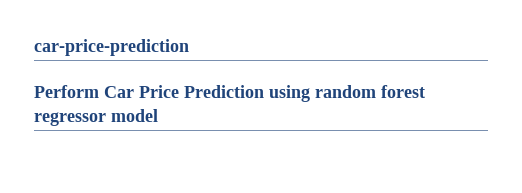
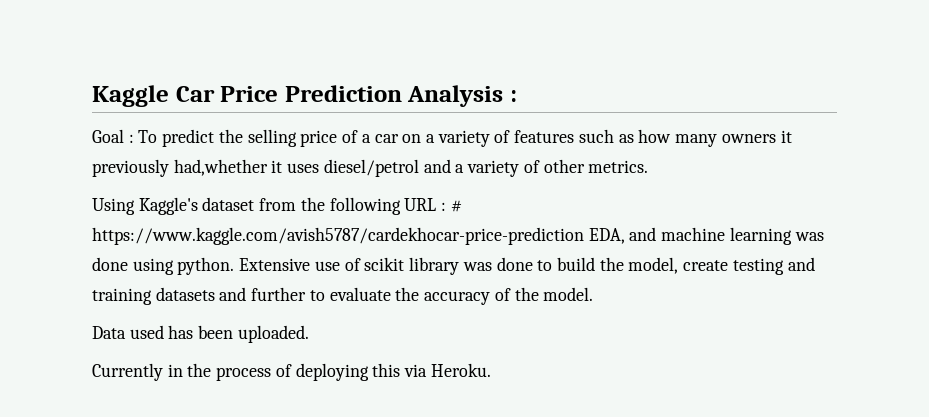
- car-price-prediction
- Perform Car Price Prediction using random forest regressor model
+ Kaggle Car Price Prediction Analysis :
+ Goal : To predict the selling price of a car on a variety of features such as how many owners it previously had,whether it uses diesel/petrol and a variety of other metrics.
+ Using Kaggle's dataset from the following URL : # https://www.kaggle.com/avish5787/cardekhocar-price-prediction EDA, and machine learning was done using python. Extensive use of scikit library was done to build the model, create testing and training datasets and further to evaluate the accuracy of the model.
+ Data used has been uploaded.
+ Currently in the process of deploying this via Heroku.

